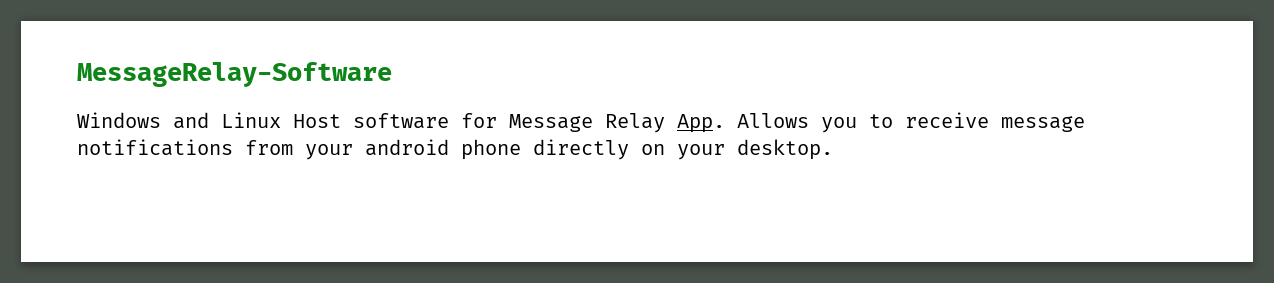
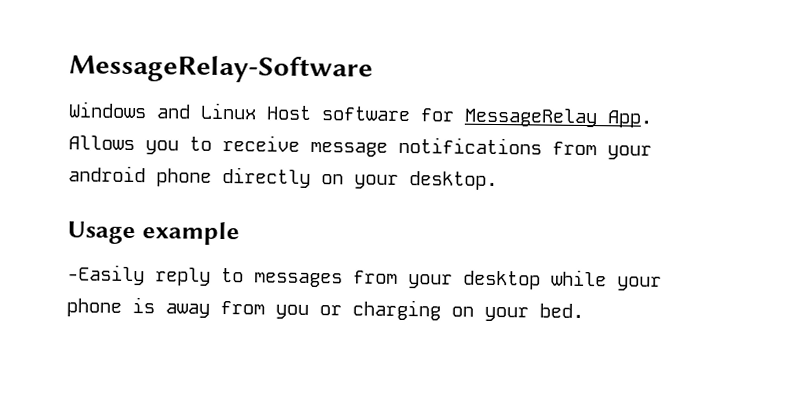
- Windows and Linux Host software for Message Relay App. Allows you to receive message notifications from your android phone directly on your desktop.
+ Windows and Linux Host software for MessageRelay App. Allows you to receive message notifications from your android phone directly on your desktop.
+ Usage example
+ -Easily reply to messages from your desktop while your phone is away from you or charging on your bed.

